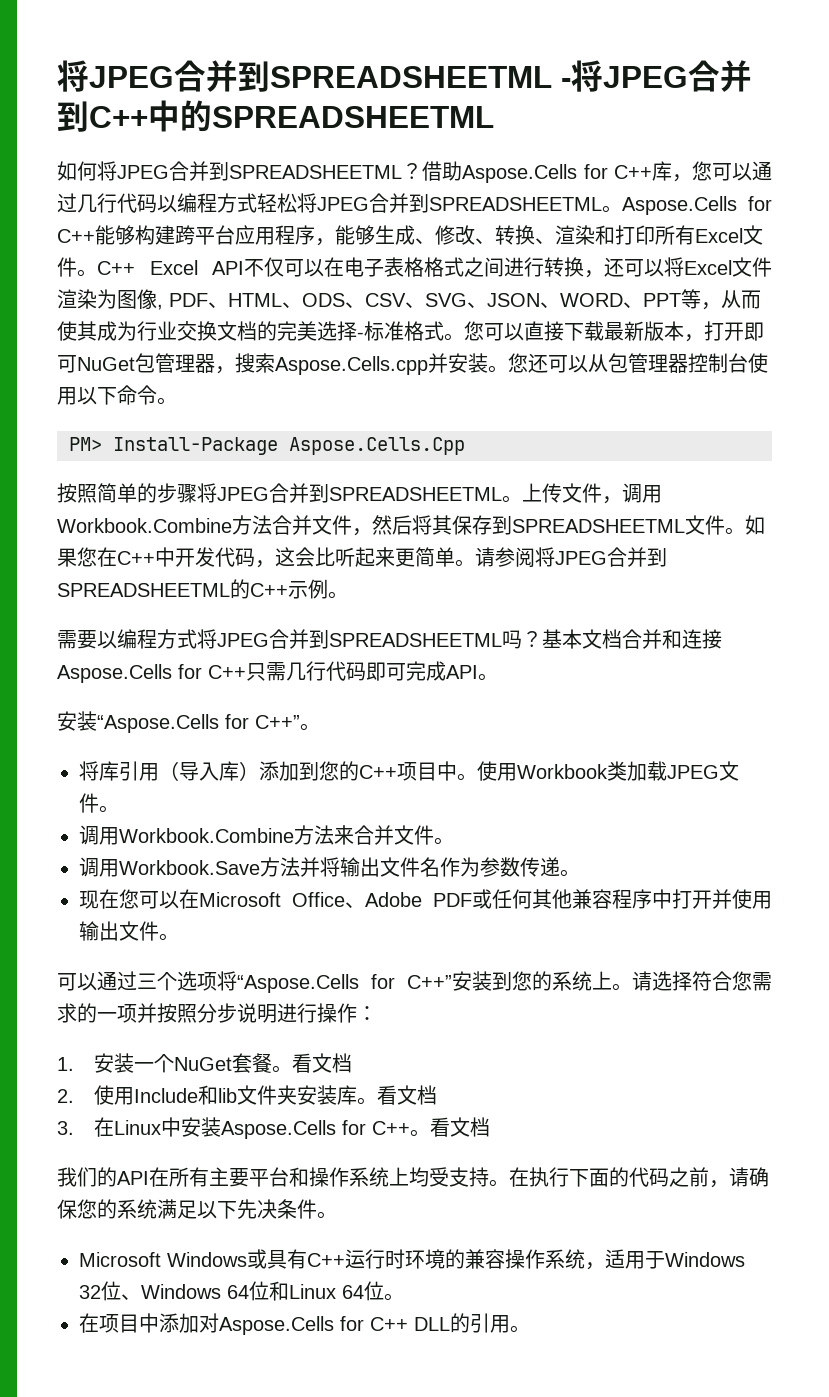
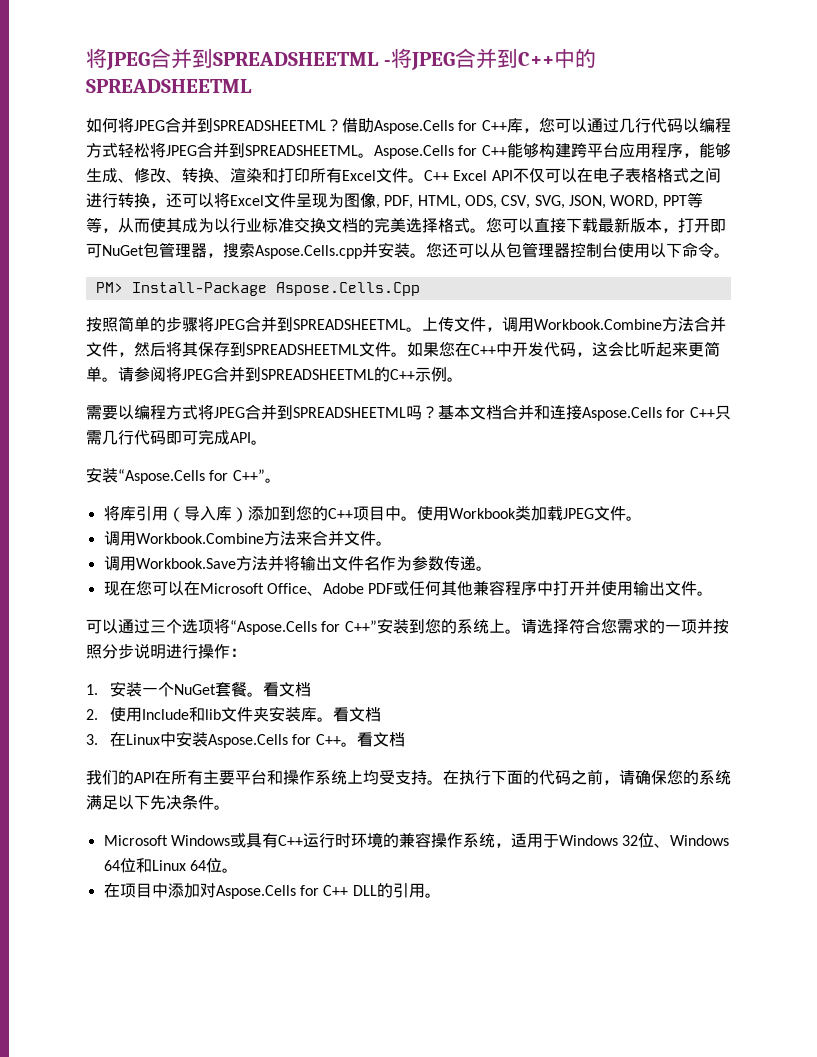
- C++ Excel API不仅可以在电子表格格式之间进行转换，还可以将Excel文件渲染为图像, PDF、HTML、ODS、CSV、SVG、JSON、WORD、PPT等，从而使其成为行业交换文档的完美选择-标准格式。
+ C++ Excel API不仅可以在电子表格格式之间进行转换，还可以将Excel文件呈现为图像, PDF, HTML, ODS, CSV, SVG, JSON, WORD, PPT等等，从而使其成为以行业标准交换文档的完美选择格式。

